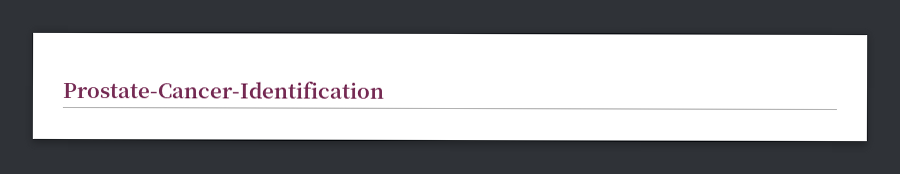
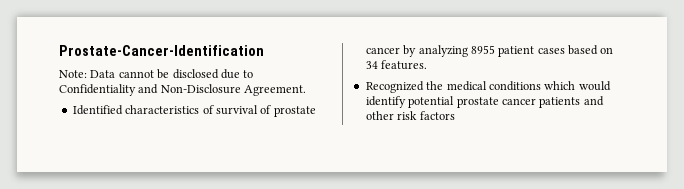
+ Note: Data cannot be disclosed due to Confidentiality and Non-Disclosure Agreement.
+ Identified characteristics of survival of prostate cancer by analyzing 8955 patient cases based on 34 features.
+ Recognized the medical conditions which would identify potential prostate cancer patients and other risk factors

